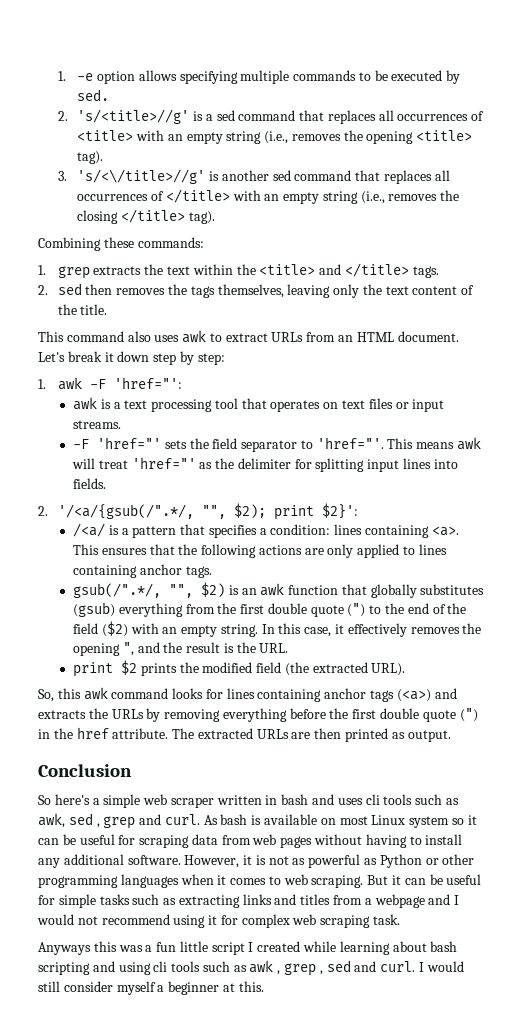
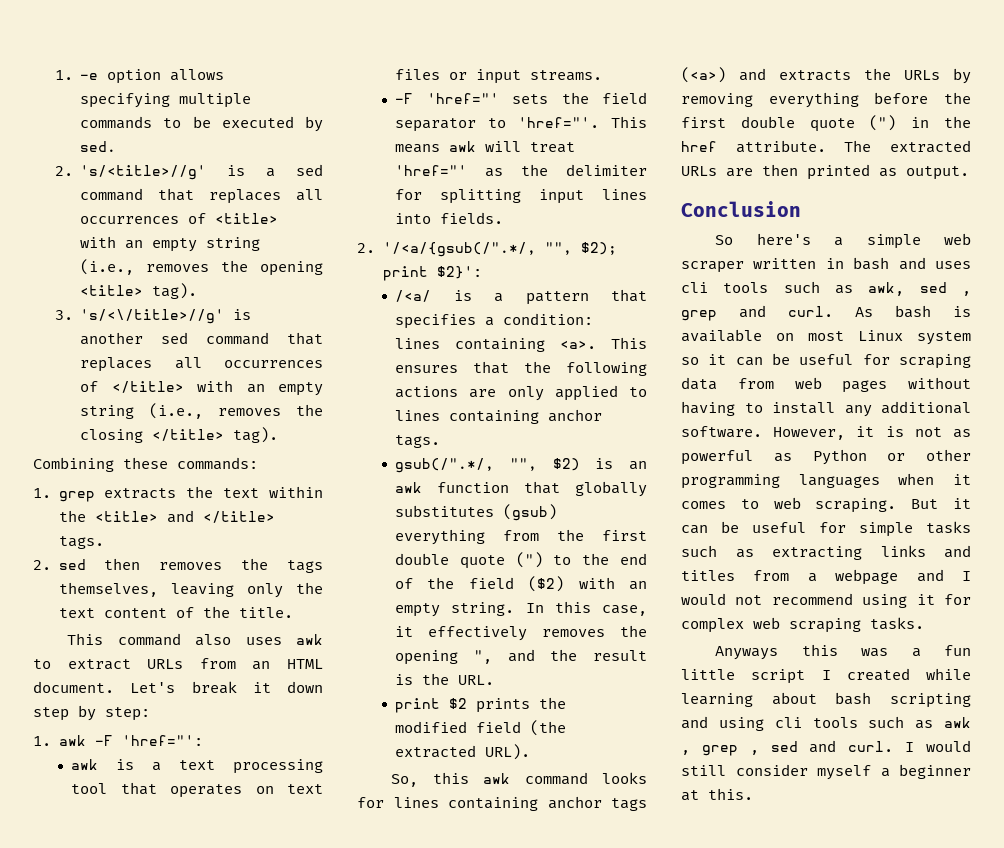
- But it can be useful for simple tasks such as extracting links and titles from a webpage and I would not recommend using it for complex web scraping task.
+ But it can be useful for simple tasks such as extracting links and titles from a webpage and I would not recommend using it for complex web scraping tasks.

